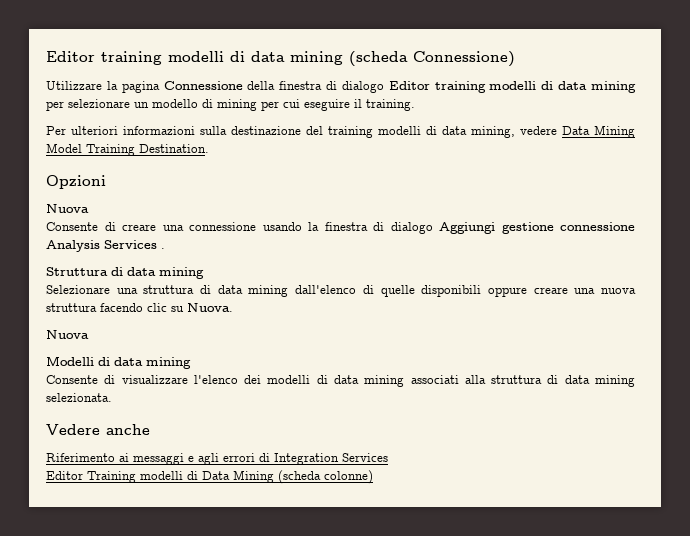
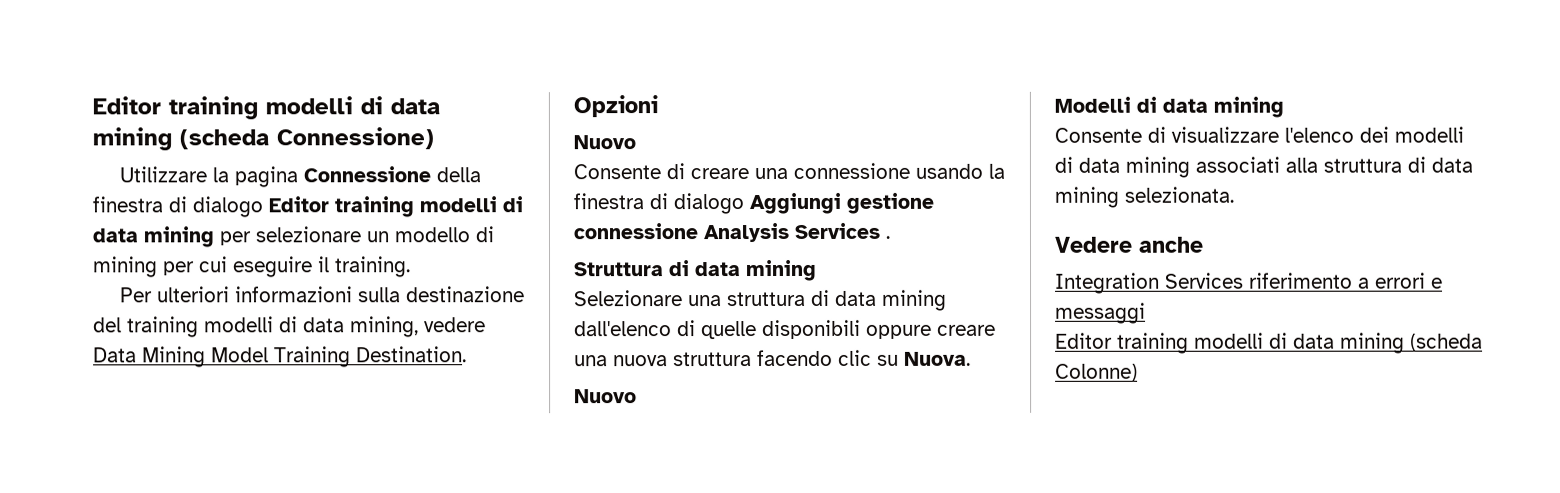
  Opzioni
- Nuova
+ Nuovo
  Selezionare una struttura di data mining dall'elenco di quelle disponibili oppure creare una nuova struttura facendo clic su Nuova.
- Nuova
+ Nuovo
- Riferimento ai messaggi e agli errori di Integration Services
- Editor Training modelli di Data Mining (scheda colonne)
+ Integration Services riferimento a errori e messaggi
+ Editor training modelli di data mining (scheda Colonne)

